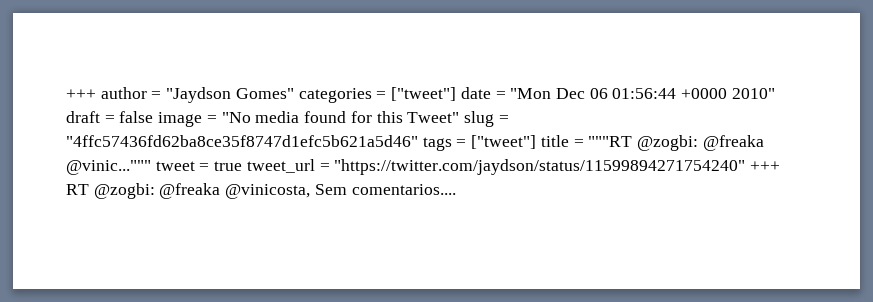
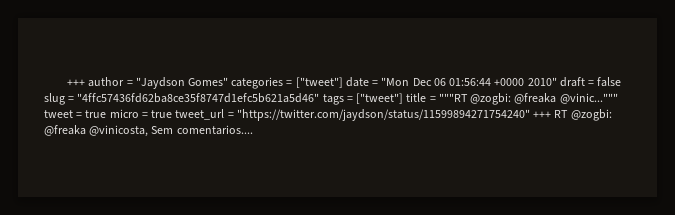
- +++ author = "Jaydson Gomes" categories = ["tweet"] date = "Mon Dec 06 01:56:44 +0000 2010" draft = false image = "No media found for this Tweet" slug = "4ffc57436fd62ba8ce35f8747d1efc5b621a5d46" tags = ["tweet"] title = """RT @zogbi: @freaka @vinic...""" tweet = true tweet_url = "https://twitter.com/jaydson/status/11599894271754240" +++ RT @zogbi: @freaka @vinicosta, Sem comentarios....
+ +++ author = "Jaydson Gomes" categories = ["tweet"] date = "Mon Dec 06 01:56:44 +0000 2010" draft = false slug = "4ffc57436fd62ba8ce35f8747d1efc5b621a5d46" tags = ["tweet"] title = """RT @zogbi: @freaka @vinic...""" tweet = true micro = true tweet_url = "https://twitter.com/jaydson/status/11599894271754240" +++ RT @zogbi: @freaka @vinicosta, Sem comentarios....

